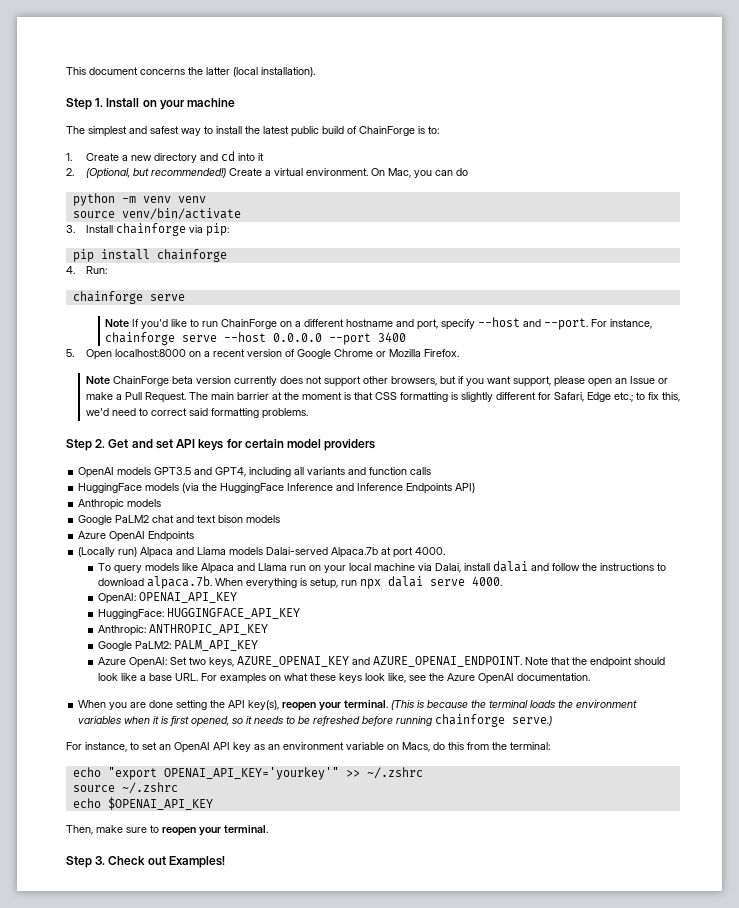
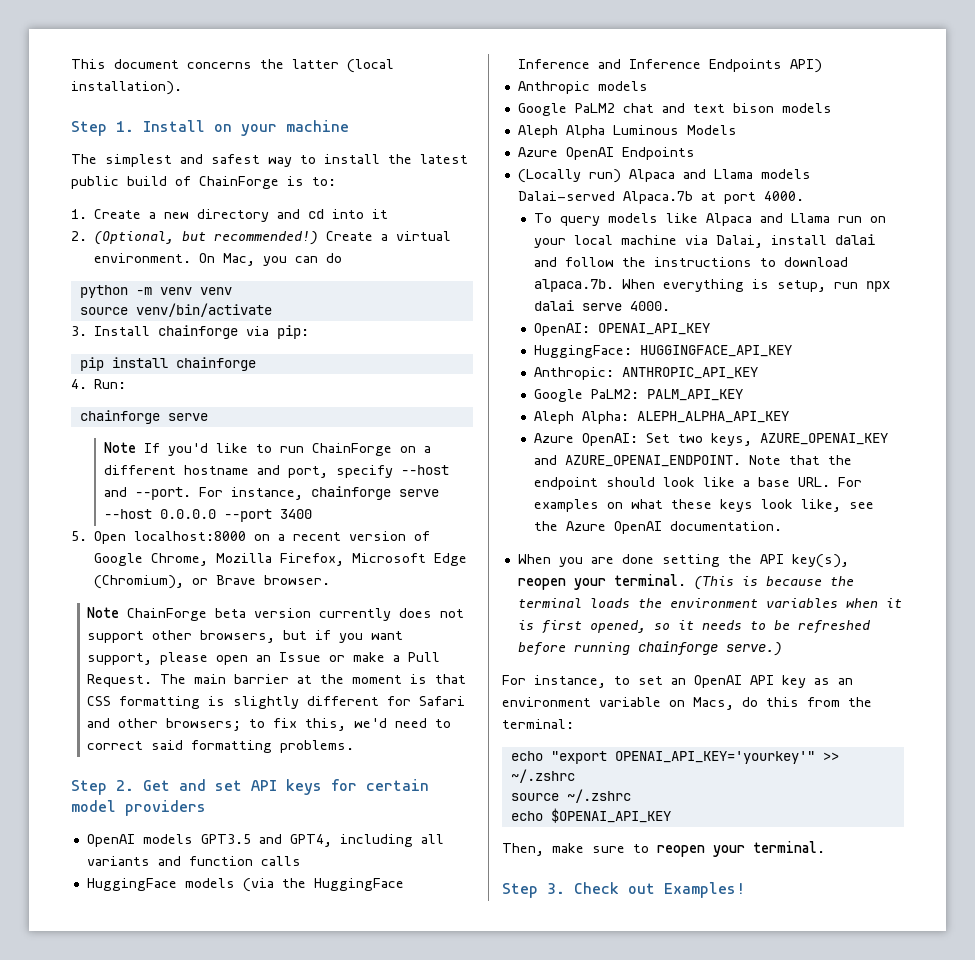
- 5. Open localhost:8000 on a recent version of Google Chrome or Mozilla Firefox.
+ 5. Open localhost:8000 on a recent version of Google Chrome, Mozilla Firefox, Microsoft Edge (Chromium), or Brave browser.
- The main barrier at the moment is that CSS formatting is slightly different for Safari, Edge etc.; to fix this, we'd need to correct said formatting problems.
+ The main barrier at the moment is that CSS formatting is slightly different for Safari and other browsers; to fix this, we'd need to correct said formatting problems.
+ Aleph Alpha Luminous Models
+ Aleph Alpha: ALEPH_ALPHA_API_KEY

